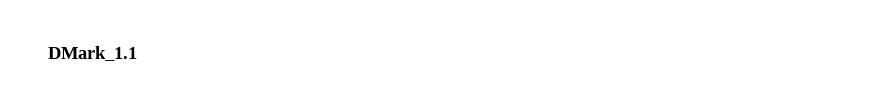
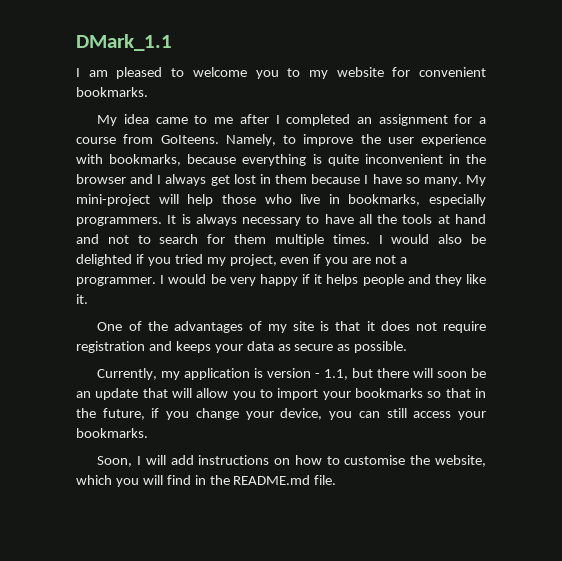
+ I am pleased to welcome you to my website for convenient bookmarks.
+ My idea came to me after I completed an assignment for a course from GoIteens. Namely, to improve the user experience with bookmarks, because everything is quite inconvenient in the browser and I always get lost in them because I have so many. My mini-project will help those who live in bookmarks, especially programmers. It is always necessary to have all the tools at hand and not to search for them multiple times. I would also be delighted if you tried my project, even if you are not a programmer. I would be very happy if it helps people and they like it.
+ One of the advantages of my site is that it does not require registration and keeps your data as secure as possible.
+ Currently, my application is version - 1.1, but there will soon be an update that will allow you to import your bookmarks so that in the future, if you change your device, you can still access your bookmarks.
+ Soon, I will add instructions on how to customise the website, which you will find in the README.md file.

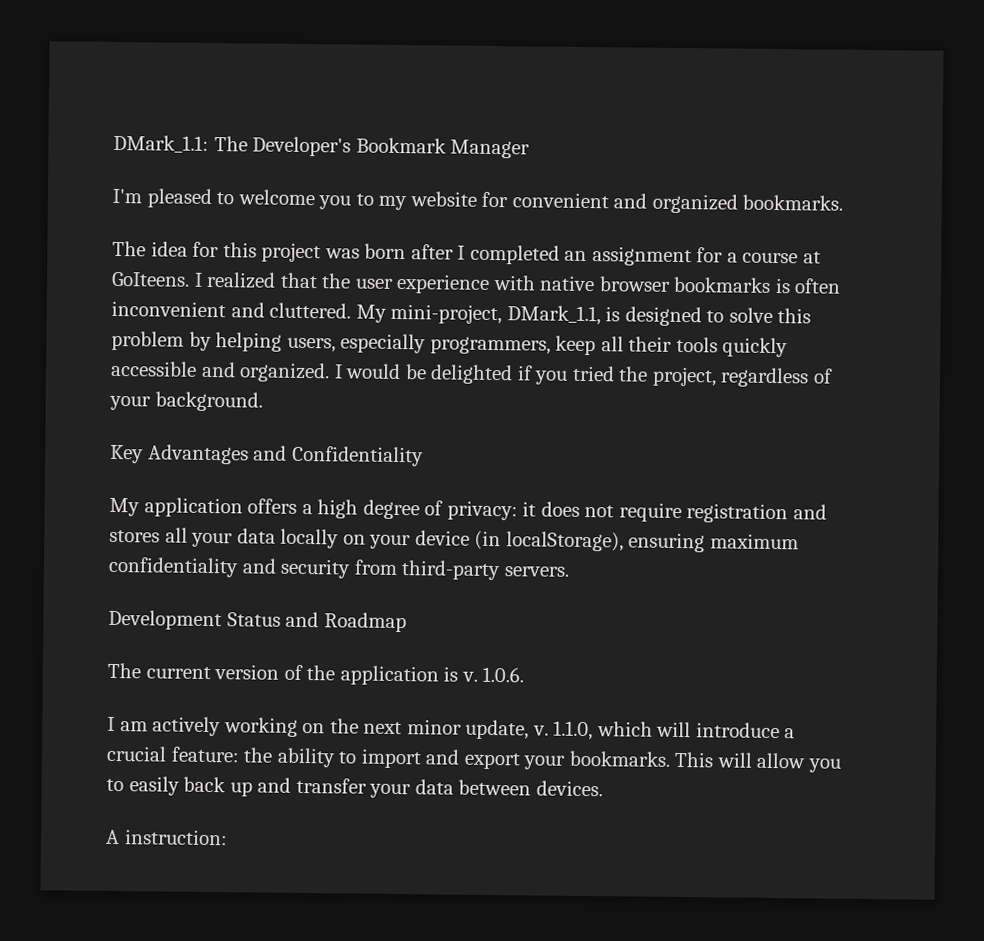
- DMark_1.1
- I am pleased to welcome you to my website for convenient bookmarks.
- My idea came to me after I completed an assignment for a course from GoIteens. Namely, to improve the user experience with bookmarks, because everything is quite inconvenient in the browser and I always get lost in them because I have so many. My mini-project will help those who live in bookmarks, especially programmers. It is always necessary to have all the tools at hand and not to search for them multiple times. I would also be delighted if you tried my project, even if you are not a programmer. I would be very happy if it helps people and they like it.
- One of the advantages of my site is that it does not require registration and keeps your data as secure as possible.
- Currently, my application is version - 1.1, but there will soon be an update that will allow you to import your bookmarks so that in the future, if you change your device, you can still access your bookmarks.
- Soon, I will add instructions on how to customise the website, which you will find in the README.md file.
+ DMark_1.1: The Developer's Bookmark Manager
+ I'm pleased to welcome you to my website for convenient and organized bookmarks.
+ The idea for this project was born after I completed an assignment for a course at GoIteens. I realized that the user experience with native browser bookmarks is often inconvenient and cluttered. My mini-project, DMark_1.1, is designed to solve this problem by helping users, especially programmers, keep all their tools quickly accessible and organized. I would be delighted if you tried the project, regardless of your background.
+ Key Advantages and Confidentiality
+ My application offers a high degree of privacy: it does not require registration and stores all your data locally on your device (in localStorage), ensuring maximum confidentiality and security from third-party servers.
+ Development Status and Roadmap
+ The current version of the application is v. 1.0.6.
+ I am actively working on the next minor update, v. 1.1.0, which will introduce a crucial feature: the ability to import and export your bookmarks. This will allow you to easily back up and transfer your data between devices.
+ A instruction:

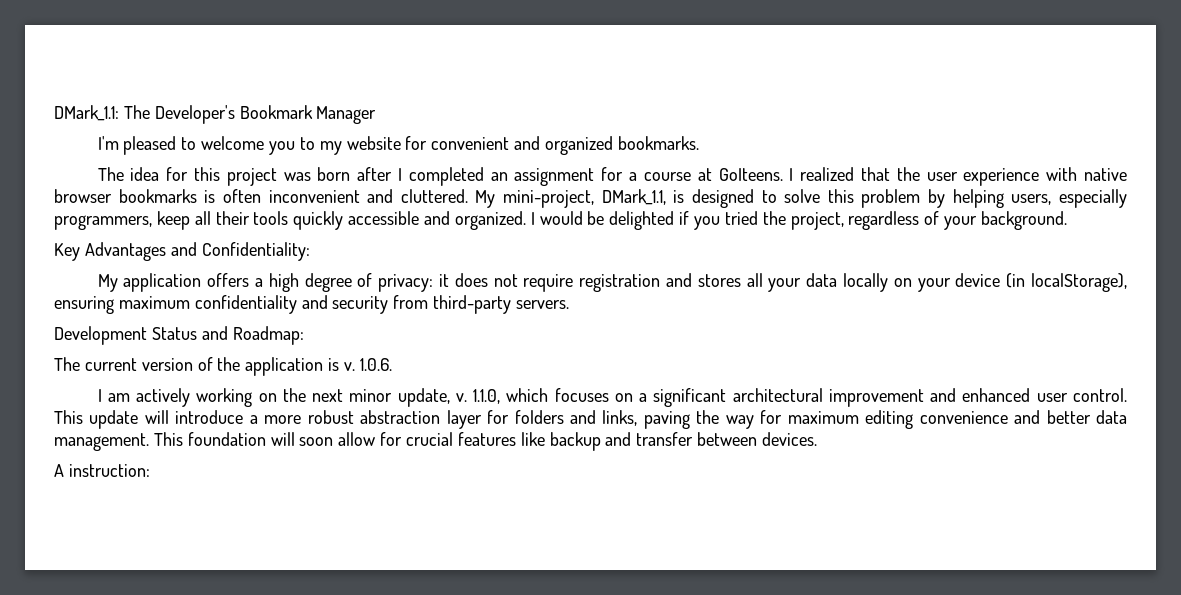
- Key Advantages and Confidentiality
+ Key Advantages and Confidentiality:
- Development Status and Roadmap
+ Development Status and Roadmap:
- 1.1.0, which will introduce a crucial feature: the ability to import and export your bookmarks. This will allow you to easily back up and transfer your data between devices.
+ 1.1.0, which focuses on a significant architectural improvement and enhanced user control. This update will introduce a more robust abstraction layer for folders and links, paving the way for maximum editing convenience and better data management. This foundation will soon allow for crucial features like backup and transfer between devices.

